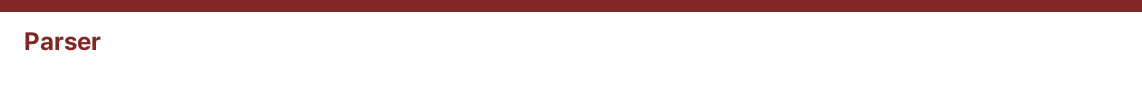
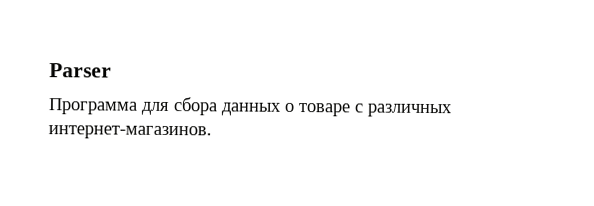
+ Программа для сбора данных о товаре с различных интернет-магазинов.

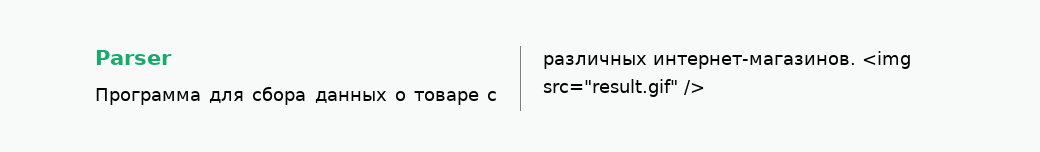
+ <img srс="result.gif" />

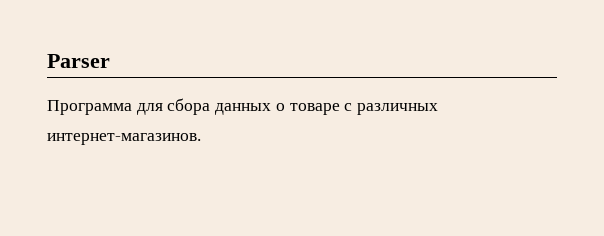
- <img srс="result.gif" />

